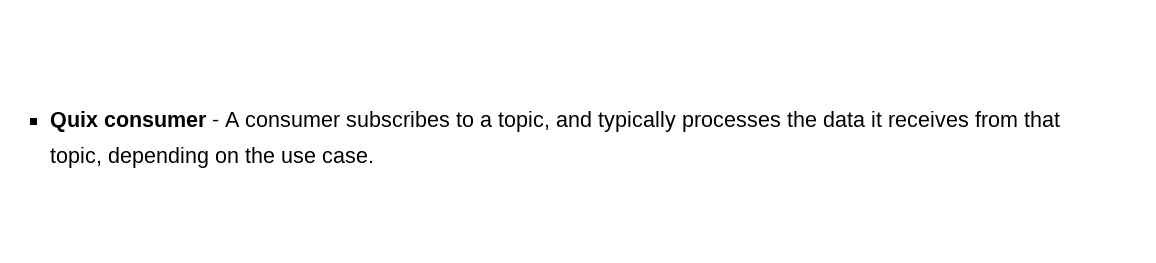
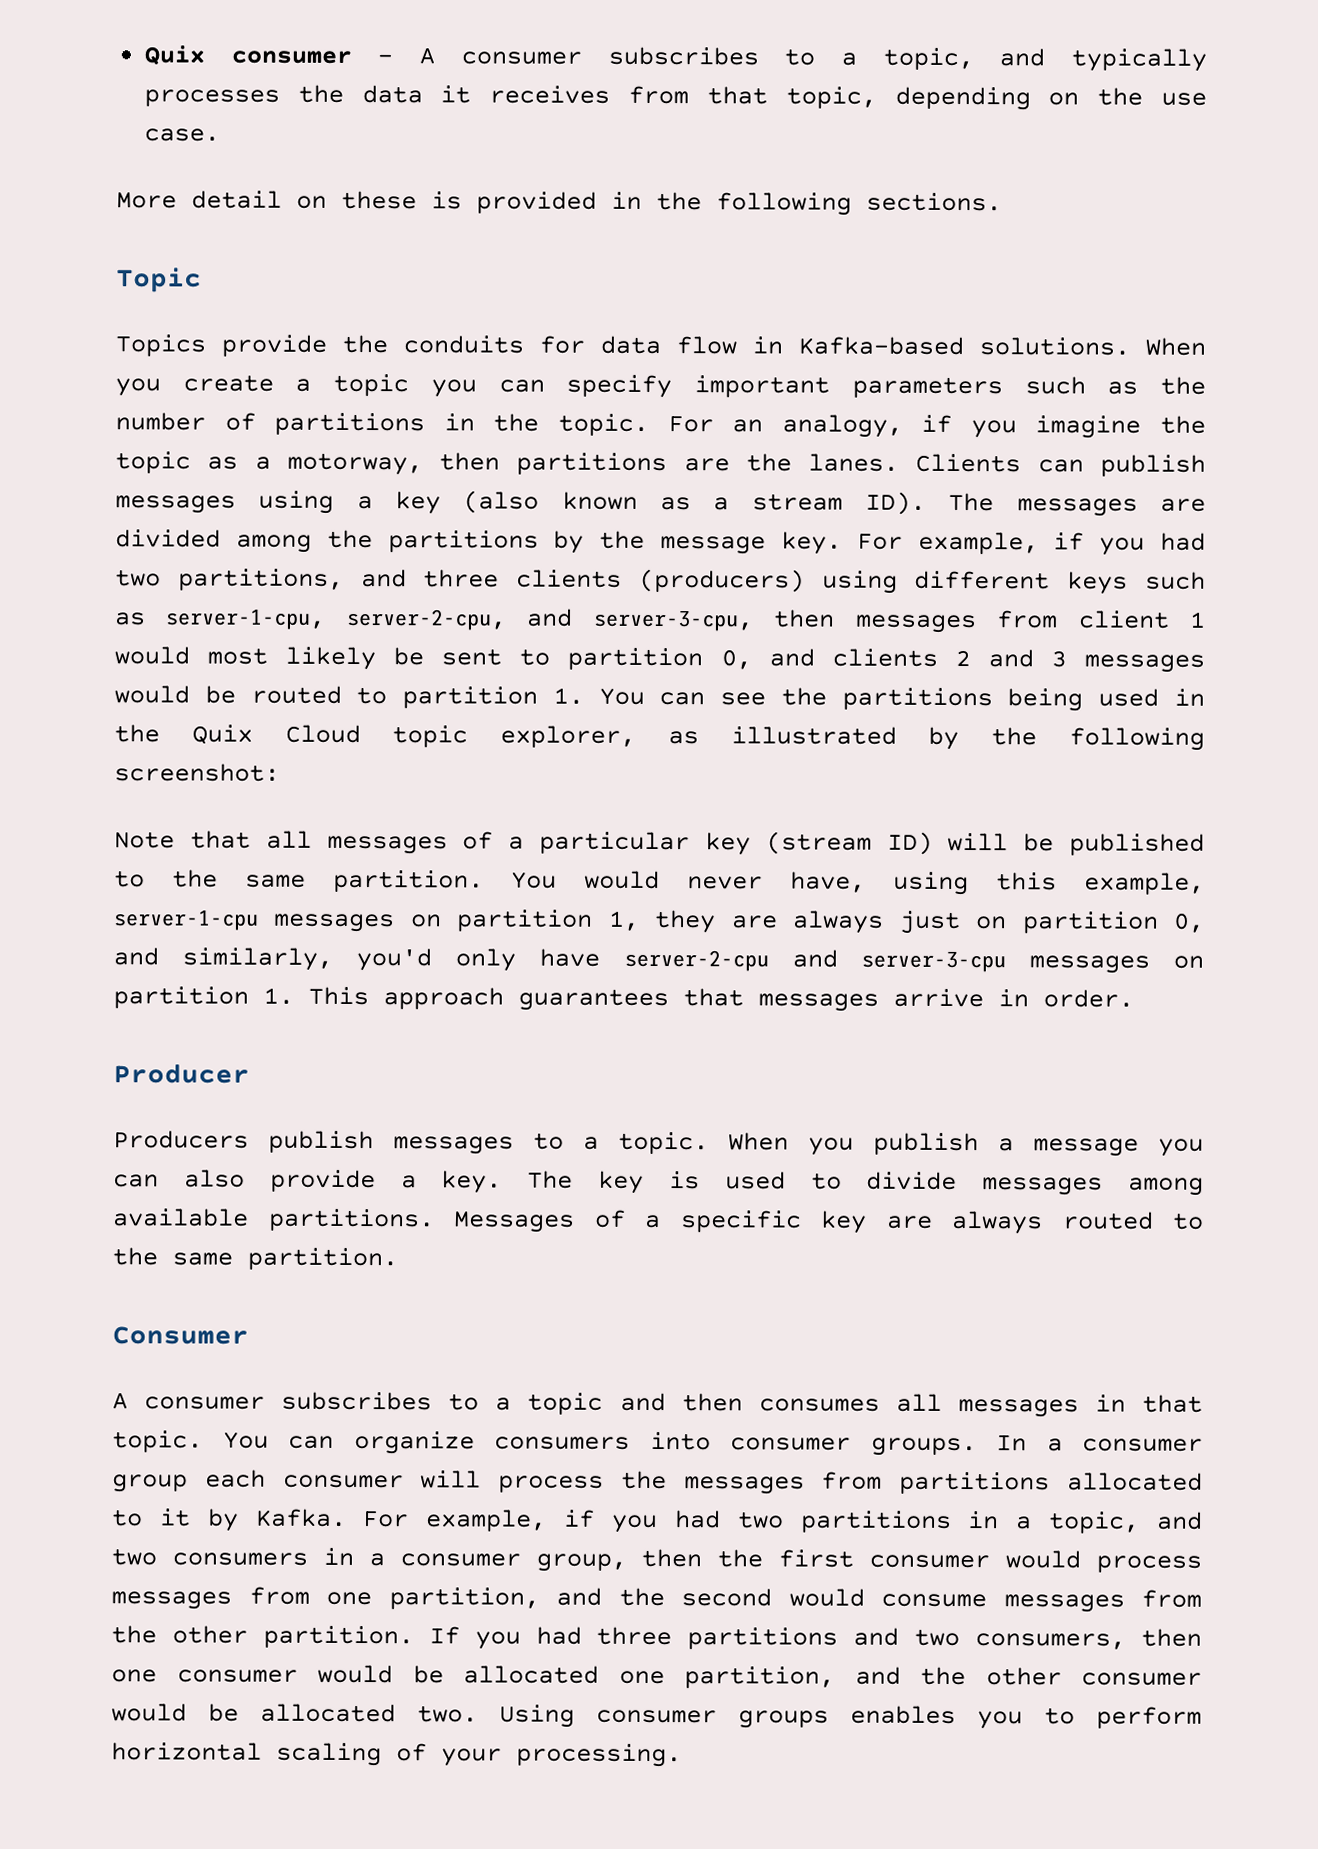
+ More detail on these is provided in the following sections.
+ Topic
+ Topics provide the conduits for data flow in Kafka-based solutions. When you create a topic you can specify important parameters such as the number of partitions in the topic. For an analogy, if you imagine the topic as a motorway, then partitions are the lanes. Clients can publish messages using a key (also known as a stream ID). The messages are divided among the partitions by the message key. For example, if you had two partitions, and three clients (producers) using different keys such as server-1-cpu, server-2-cpu, and server-3-cpu, then messages from client 1 would most likely be sent to partition 0, and clients 2 and 3 messages would be routed to partition 1. You can see the partitions being used in the Quix Cloud topic explorer, as illustrated by the following screenshot:
+ Note that all messages of a particular key (stream ID) will be published to the same partition. You would never have, using this example, server-1-cpu messages on partition 1, they are always just on partition 0, and similarly, you'd only have server-2-cpu and server-3-cpu messages on partition 1. This approach guarantees that messages arrive in order.
+ Producer
+ Producers publish messages to a topic. When you publish a message you can also provide a key. The key is used to divide messages among available partitions. Messages of a specific key are always routed to the same partition.
+ Consumer
+ A consumer subscribes to a topic and then consumes all messages in that topic. You can organize consumers into consumer groups. In a consumer group each consumer will process the messages from partitions allocated to it by Kafka. For example, if you had two partitions in a topic, and two consumers in a consumer group, then the first consumer would process messages from one partition, and the second would consume messages from the other partition. If you had three partitions and two consumers, then one consumer would be allocated one partition, and the other consumer would be allocated two. Using consumer groups enables you to perform horizontal scaling of your processing.

